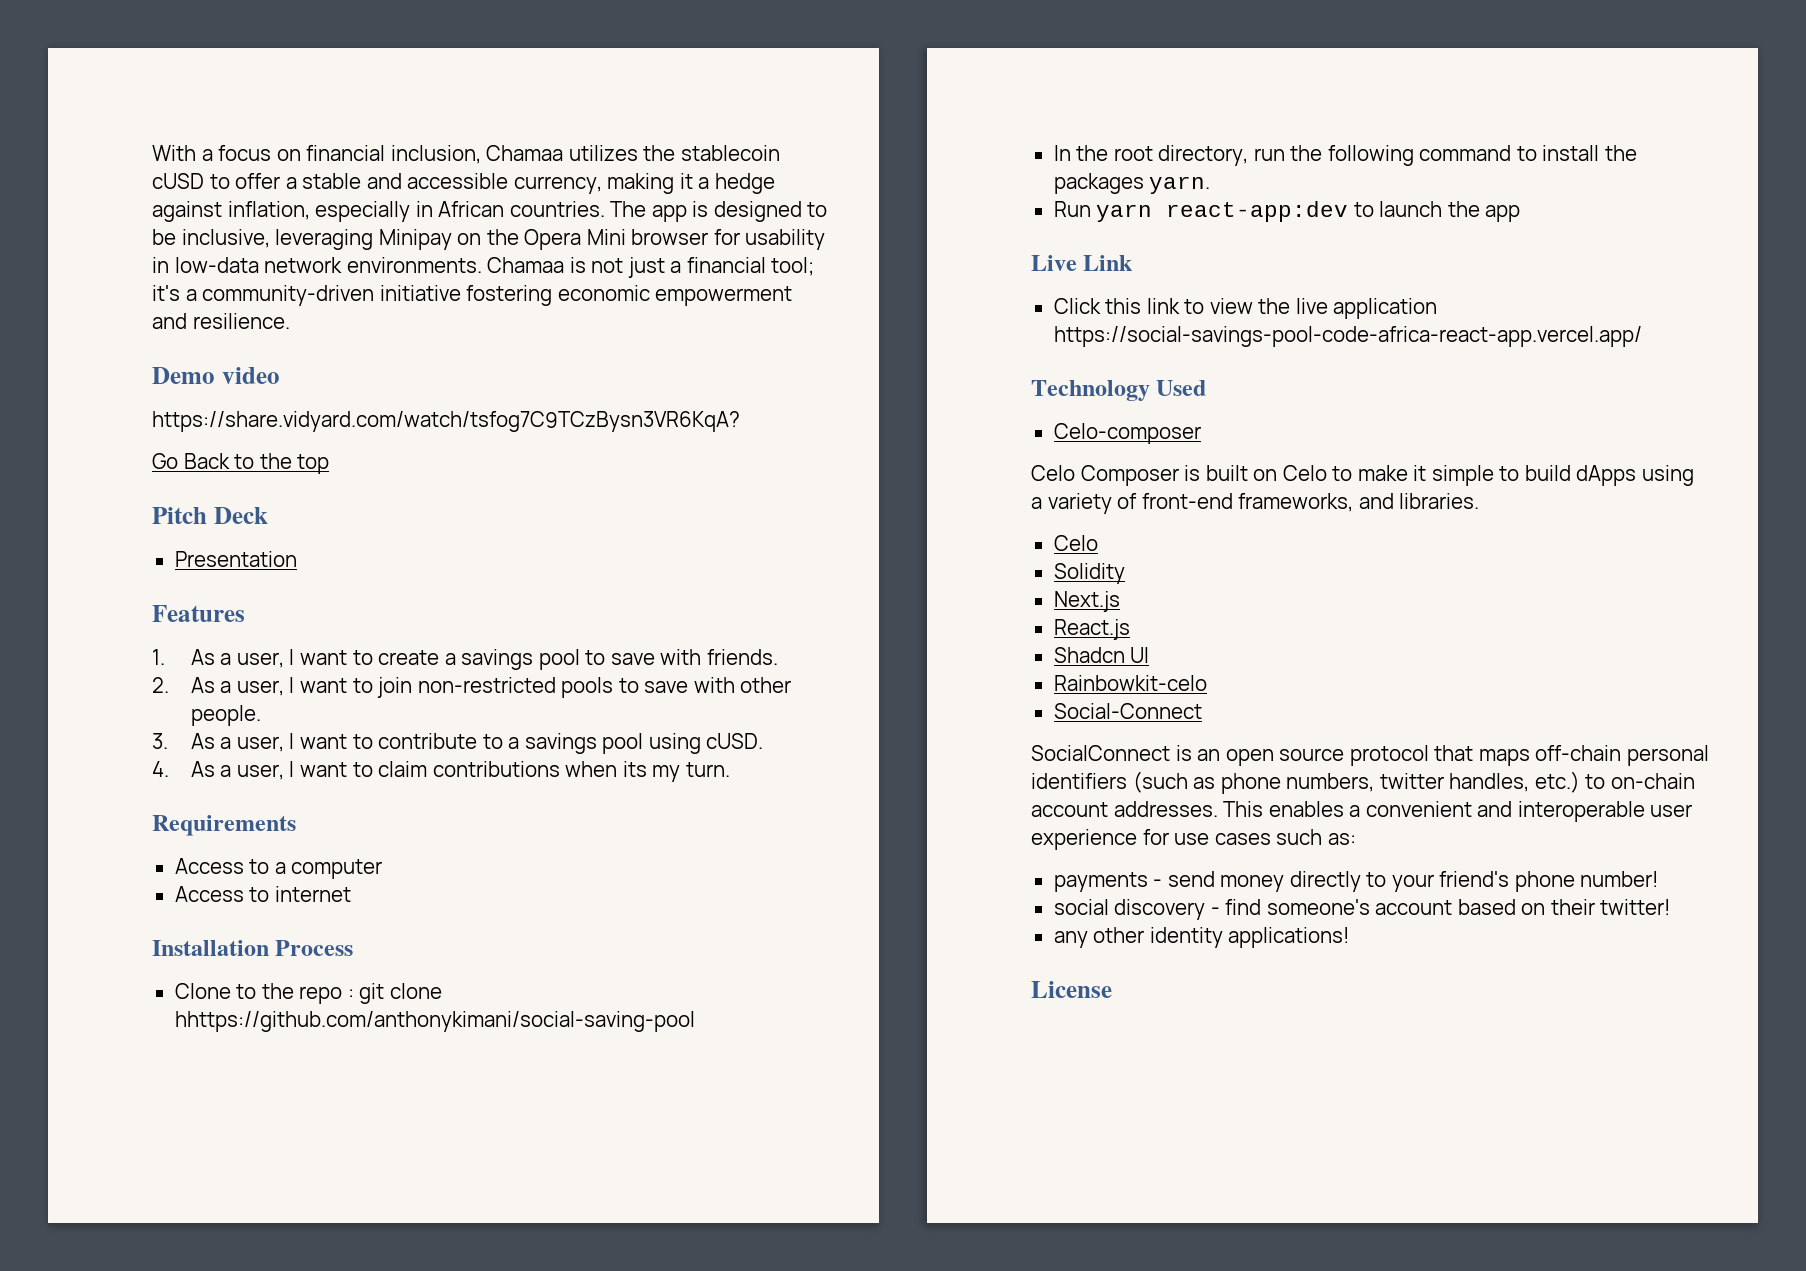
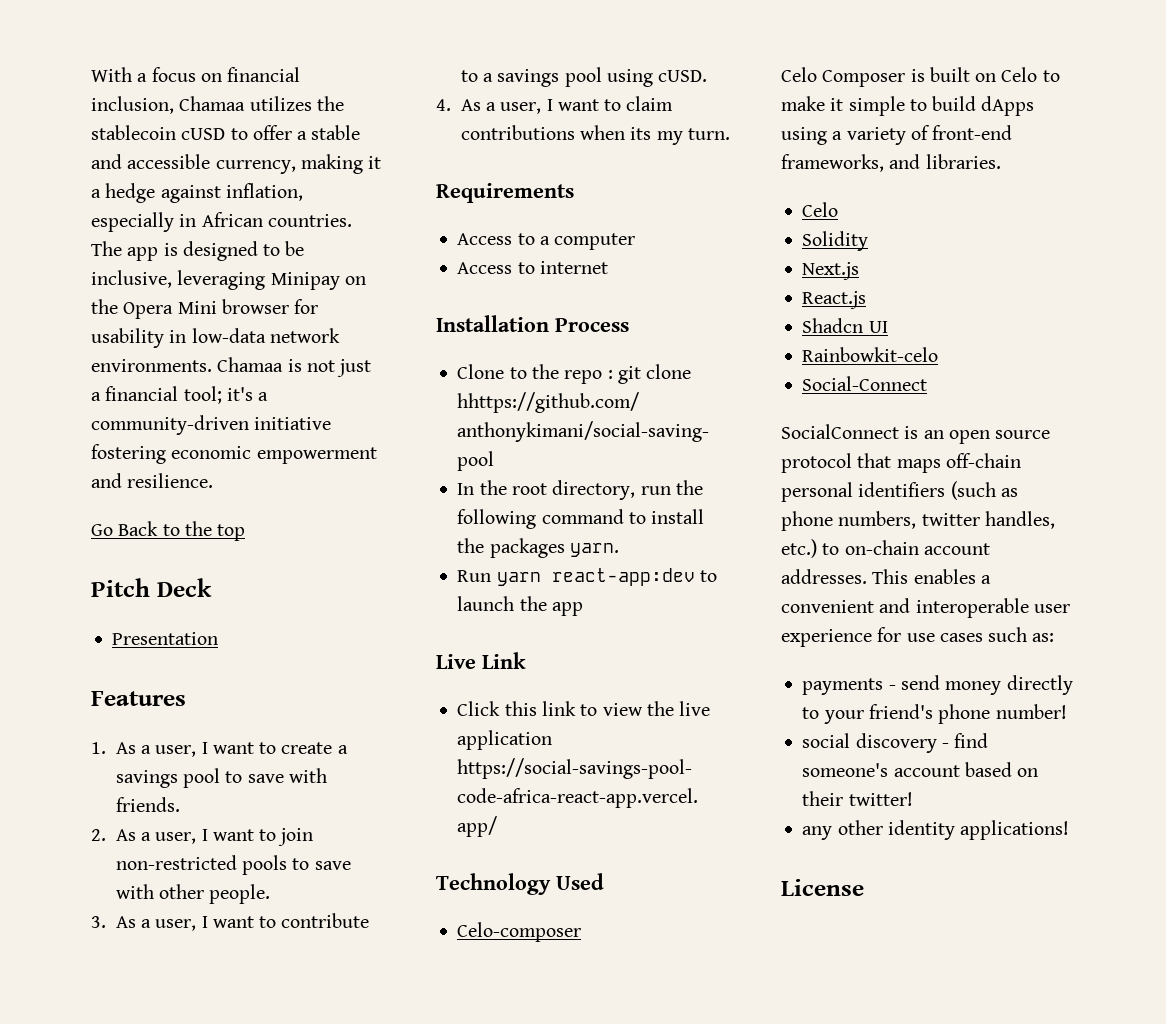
- Demo video
- https://share.vidyard.com/watch/tsfog7C9TCzBysn3VR6KqA?

